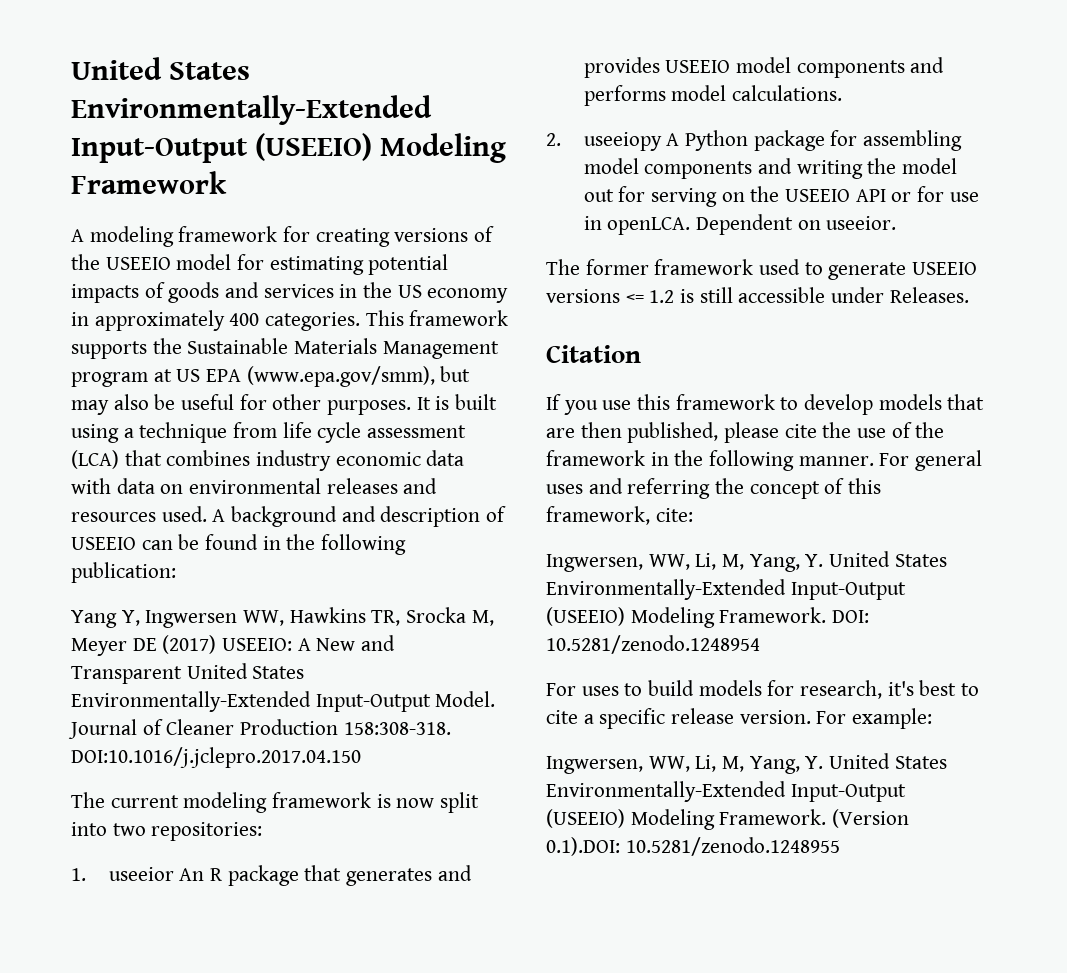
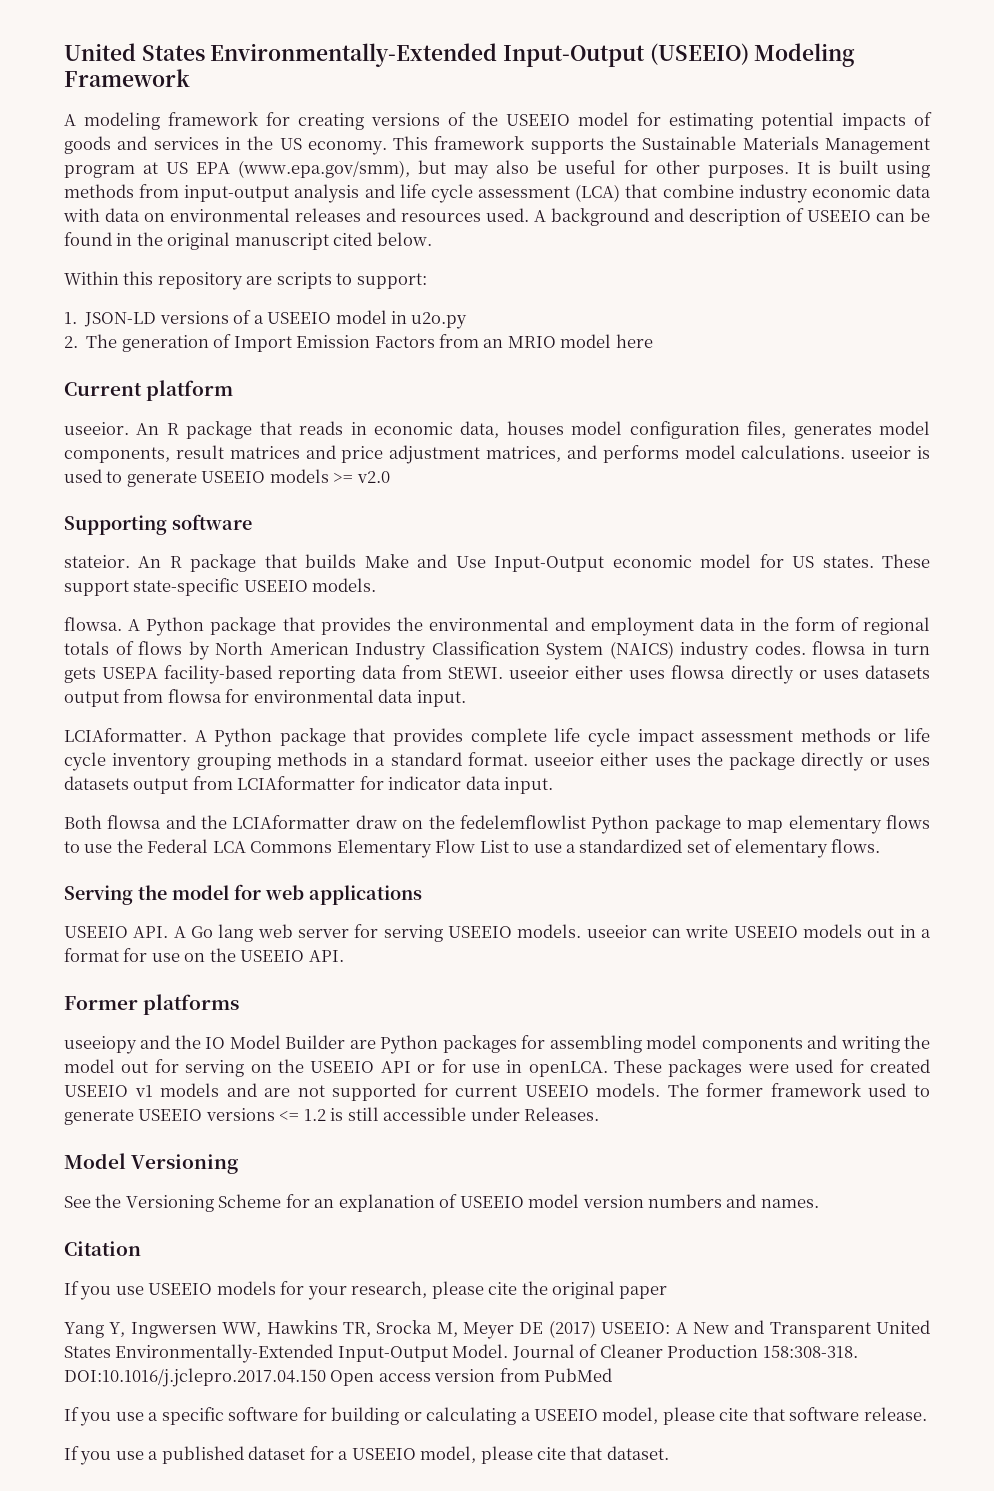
- A modeling framework for creating versions of the USEEIO model for estimating potential impacts of goods and services in the US economy in approximately 400 categories.
+ A modeling framework for creating versions of the USEEIO model for estimating potential impacts of goods and services in the US economy.
- It is built using a technique from life cycle assessment (LCA) that combines industry economic data with data on environmental releases and resources used.
+ It is built using methods from input-output analysis and life cycle assessment (LCA) that combine industry economic data with data on environmental releases and resources used.
- A background and description of USEEIO can be found in the following publication:
+ A background and description of USEEIO can be found in the original manuscript cited below.
+ Within this repository are scripts to support:
+ 1. JSON-LD versions of a USEEIO model in u2o.py
+ 2. The generation of Import Emission Factors from an MRIO model here
+ Current platform
+ useeior. An R package that reads in economic data, houses model configuration files, generates model components, result matrices and price adjustment matrices, and performs model calculations. useeior is used to generate USEEIO models >= v2.0
+ Supporting software
+ stateior. An R package that builds Make and Use Input-Output economic model for US states. These support state-specific USEEIO models.
+ flowsa. A Python package that provides the environmental and employment data in the form of regional totals of flows by North American Industry Classification System (NAICS) industry codes. flowsa in turn gets USEPA facility-based reporting data from StEWI. useeior either uses flowsa directly or uses datasets output from flowsa for environmental data input.
+ LCIAformatter. A Python package that provides complete life cycle impact assessment methods or life cycle inventory grouping methods in a standard format. useeior either uses the package directly or uses datasets output from LCIAformatter for indicator data input.
+ Both flowsa and the LCIAformatter draw on the fedelemflowlist Python package to map elementary flows to use the Federal LCA Commons Elementary Flow List to use a standardized set of elementary flows.
+ Serving the model for web applications
+ USEEIO API. A Go lang web server for serving USEEIO models. useeior can write USEEIO models out in a format for use on the USEEIO API.
+ Former platforms
+ useeiopy and the IO Model Builder are Python packages for assembling model components and writing the model out for serving on the USEEIO API or for use in openLCA. These packages were used for created USEEIO v1 models and are not supported for current USEEIO models. The former framework used to generate USEEIO versions <= 1.2 is still accessible under Releases.
+ Model Versioning
+ See the Versioning Scheme for an explanation of USEEIO model version numbers and names.
+ Citation
+ If you use USEEIO models for your research, please cite the original paper
- DOI:10.1016/j.jclepro.2017.04.150
- The current modeling framework is now split into two repositories:
- 1. useeior An R package that generates and provides USEEIO model components and performs model calculations.
- 2. useeiopy A Python package for assembling model components and writing the model out for serving on the USEEIO API or for use in openLCA. Dependent on useeior.
- The former framework used to generate USEEIO versions <= 1.2 is still accessible under Releases.
- Citation
- If you use this framework to develop models that are then published, please cite the use of the framework in the following manner. For general uses and referring the concept of this framework, cite:
- Ingwersen, WW, Li, M, Yang, Y. United States Environmentally-Extended Input-Output (USEEIO) Modeling Framework. DOI: 10.5281/zenodo.1248954
- For uses to build models for research, it's best to cite a specific release version. For example:
- Ingwersen, WW, Li, M, Yang, Y. United States Environmentally-Extended Input-Output (USEEIO) Modeling Framework. (Version 0.1).DOI: 10.5281/zenodo.1248955
+ DOI:10.1016/j.jclepro.2017.04.150 Open access version from PubMed
+ If you use a specific software for building or calculating a USEEIO model, please cite that software release.
+ If you use a published dataset for a USEEIO model, please cite that dataset.

